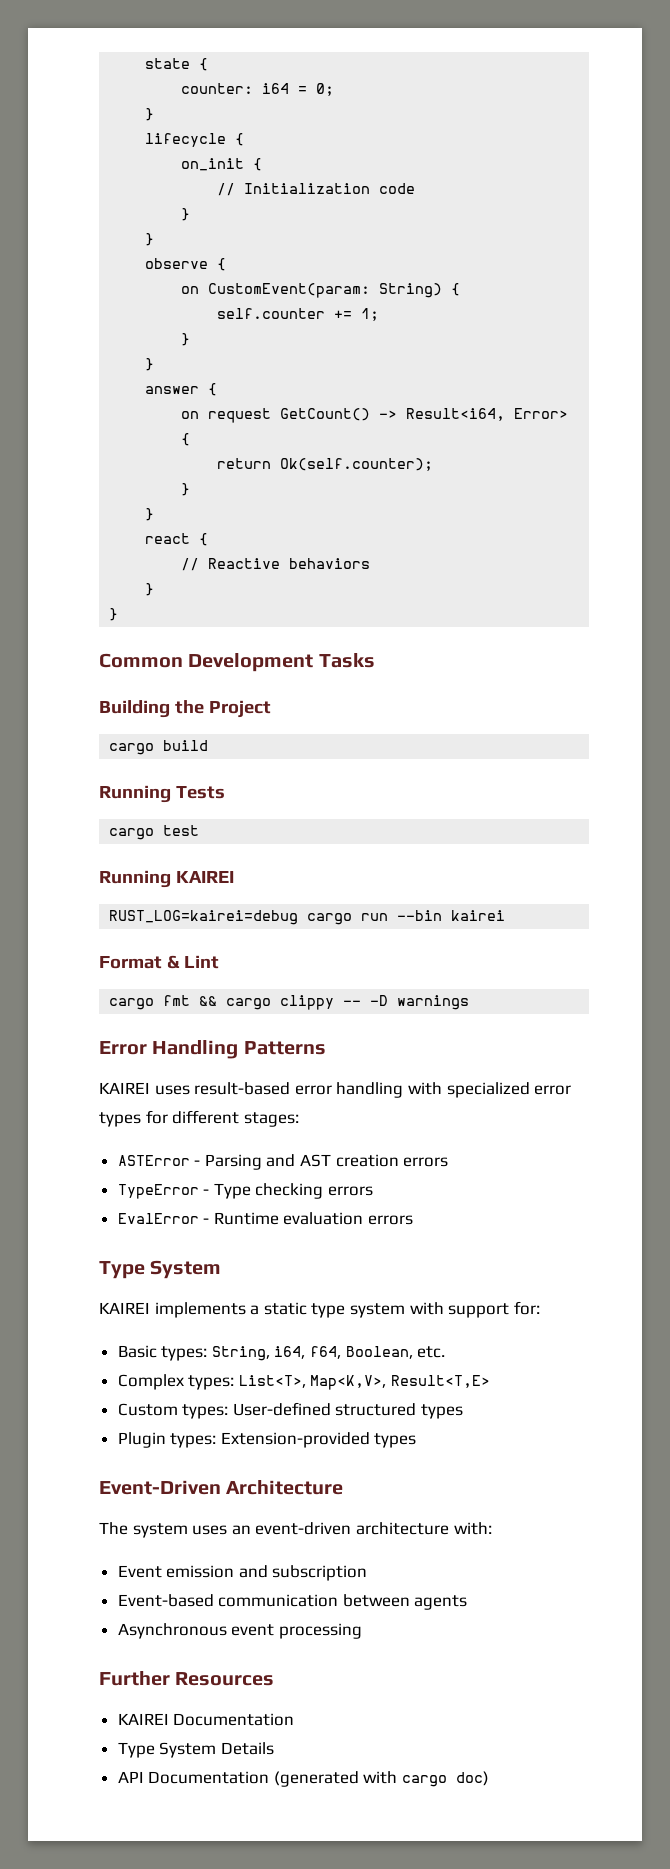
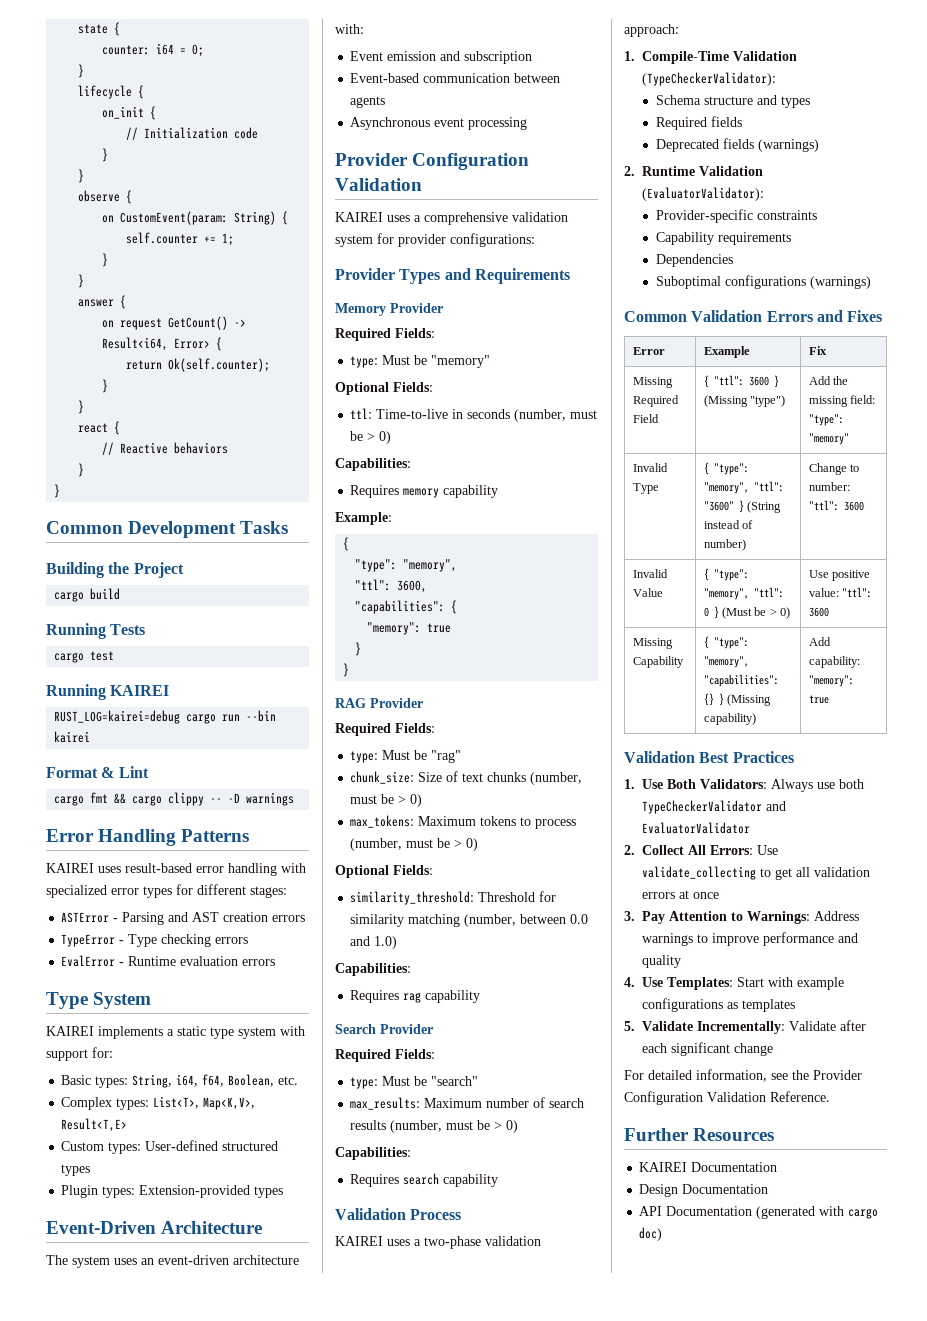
  Asynchronous event processing
+ Provider Configuration Validation
+ KAIREI uses a comprehensive validation system for provider configurations:
+ Provider Types and Requirements
+ Memory Provider
+ Required Fields:
+ type: Must be "memory"
+ Optional Fields:
+ ttl: Time-to-live in seconds (number, must be > 0)
+ Capabilities:
+ Requires memory capability
+ Example:
+ {
+ "type": "memory",
+ "ttl": 3600,
+ "capabilities": {
+ "memory": true
+ }
+ }
+ RAG Provider
+ Required Fields:
+ type: Must be "rag"
+ chunk_size: Size of text chunks (number, must be > 0)
+ max_tokens: Maximum tokens to process (number, must be > 0)
+ Optional Fields:
+ similarity_threshold: Threshold for similarity matching (number, between 0.0 and 1.0)
+ Capabilities:
+ Requires rag capability
+ Search Provider
+ Required Fields:
+ type: Must be "search"
+ max_results: Maximum number of search results (number, must be > 0)
+ Capabilities:
+ Requires search capability
+ Validation Process
+ KAIREI uses a two-phase validation approach:
+ 1. Compile-Time Validation (TypeCheckerValidator):
+ Schema structure and types
+ Required fields
+ Deprecated fields (warnings)
+ 2. Runtime Validation (EvaluatorValidator):
+ Provider-specific constraints
+ Capability requirements
+ Dependencies
+ Suboptimal configurations (warnings)
+ Common Validation Errors and Fixes
+ Error | Example | Fix
+ Missing Required Field | { "ttl": 3600 } (Missing "type") | Add the missing field: "type": "memory"
+ Invalid Type | { "type": "memory", "ttl": "3600" } (String instead of number) | Change to number: "ttl": 3600
+ Invalid Value | { "type": "memory", "ttl": 0 } (Must be > 0) | Use positive value: "ttl": 3600
+ Missing Capability | { "type": "memory", "capabilities": {} } (Missing capability) | Add capability: "memory": true
+ Validation Best Practices
+ 1. Use Both Validators: Always use both TypeCheckerValidator and EvaluatorValidator
+ 2. Collect All Errors: Use validate_collecting to get all validation errors at once
+ 3. Pay Attention to Warnings: Address warnings to improve performance and quality
+ 4. Use Templates: Start with example configurations as templates
+ 5. Validate Incrementally: Validate after each significant change
+ For detailed information, see the Provider Configuration Validation Reference.
- Type System Details
+ Design Documentation

